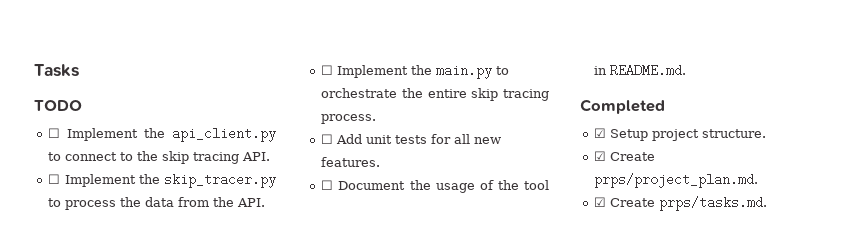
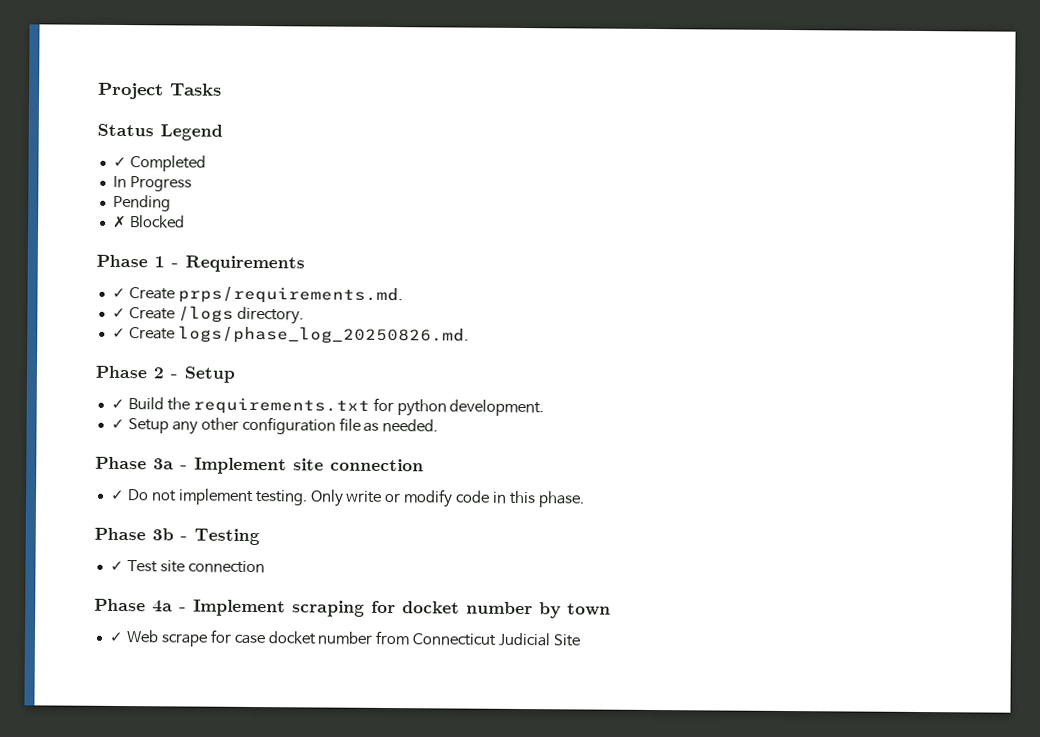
- Tasks
+ Project Tasks
- TODO
- ☐ Implement the api_client.py to connect to the skip tracing API.
- ☐ Implement the skip_tracer.py to process the data from the API.
- ☐ Implement the main.py to orchestrate the entire skip tracing process.
- ☐ Add unit tests for all new features.
- ☐ Document the usage of the tool in README.md.
- Completed
- ☑ Setup project structure.
- ☑ Create prps/project_plan.md.
- ☑ Create prps/tasks.md.
+ Status Legend
+ ✓ Completed
+ In Progress
+ Pending
+ ✗ Blocked
+ Phase 1 - Requirements
+ ✓ Create prps/requirements.md.
+ ✓ Create /logs directory.
+ ✓ Create logs/phase_log_20250826.md.
+ Phase 2 - Setup
+ ✓ Build the requirements.txt for python development.
+ ✓ Setup any other configuration file as needed.
+ Phase 3a - Implement site connection
+ ✓ Do not implement testing. Only write or modify code in this phase.
+ Phase 3b - Testing
+ ✓ Test site connection
+ Phase 4a - Implement scraping for docket number by town
+ ✓ Web scrape for case docket number from Connecticut Judicial Site

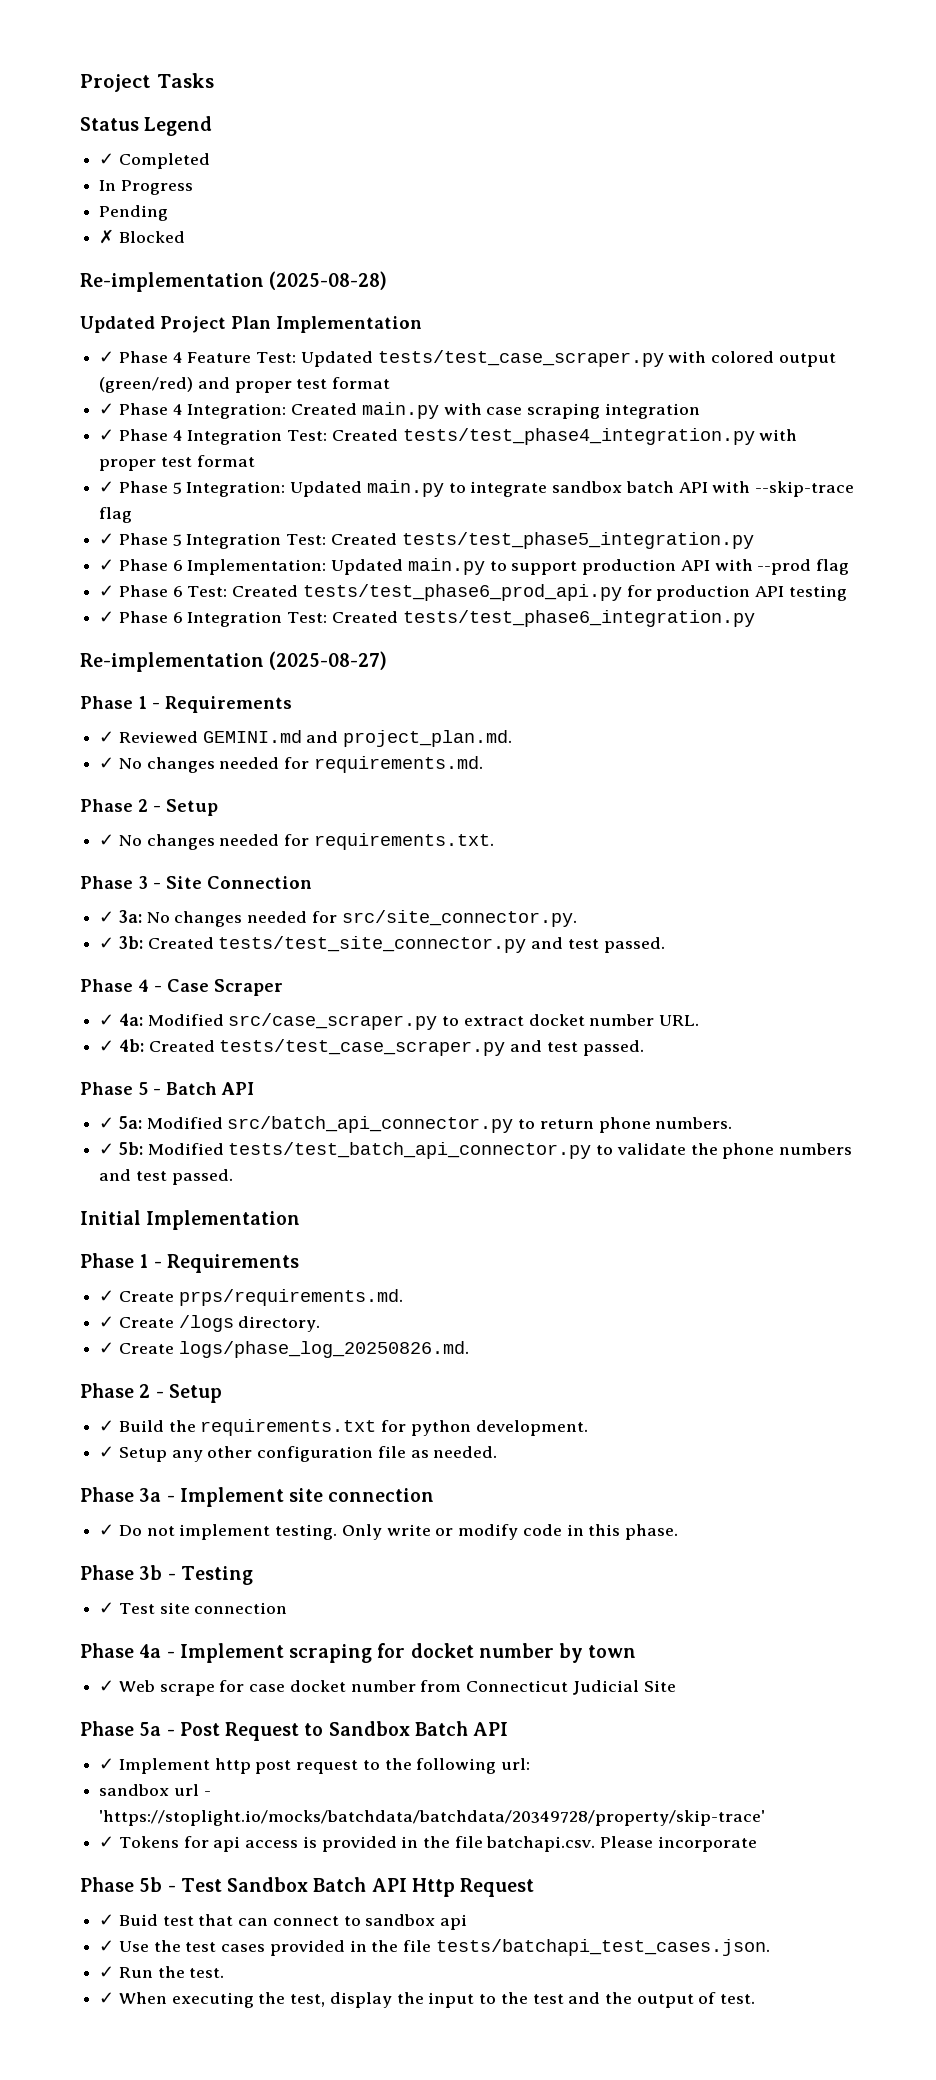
+ Re-implementation (2025-08-28)
+ Updated Project Plan Implementation
+ ✓ Phase 4 Feature Test: Updated tests/test_case_scraper.py with colored output (green/red) and proper test format
+ ✓ Phase 4 Integration: Created main.py with case scraping integration
+ ✓ Phase 4 Integration Test: Created tests/test_phase4_integration.py with proper test format
+ ✓ Phase 5 Integration: Updated main.py to integrate sandbox batch API with --skip-trace flag
+ ✓ Phase 5 Integration Test: Created tests/test_phase5_integration.py
+ ✓ Phase 6 Implementation: Updated main.py to support production API with --prod flag
+ ✓ Phase 6 Test: Created tests/test_phase6_prod_api.py for production API testing
+ ✓ Phase 6 Integration Test: Created tests/test_phase6_integration.py
+ Re-implementation (2025-08-27)
+ Phase 1 - Requirements
+ ✓ Reviewed GEMINI.md and project_plan.md.
+ ✓ No changes needed for requirements.md.
+ Phase 2 - Setup
+ ✓ No changes needed for requirements.txt.
+ Phase 3 - Site Connection
+ ✓ 3a: No changes needed for src/site_connector.py.
+ ✓ 3b: Created tests/test_site_connector.py and test passed.
+ Phase 4 - Case Scraper
+ ✓ 4a: Modified src/case_scraper.py to extract docket number URL.
+ ✓ 4b: Created tests/test_case_scraper.py and test passed.
+ Phase 5 - Batch API
+ ✓ 5a: Modified src/batch_api_connector.py to return phone numbers.
+ ✓ 5b: Modified tests/test_batch_api_connector.py to validate the phone numbers and test passed.
+ Initial Implementation
+ Phase 5a - Post Request to Sandbox Batch API
+ ✓ Implement http post request to the following url:
+ sandbox url - 'https://stoplight.io/mocks/batchdata/batchdata/20349728/property/skip-trace'
+ ✓ Tokens for api access is provided in the file batchapi.csv. Please incorporate
+ Phase 5b - Test Sandbox Batch API Http Request
+ ✓ Buid test that can connect to sandbox api
+ ✓ Use the test cases provided in the file tests/batchapi_test_cases.json.
+ ✓ Run the test.
+ ✓ When executing the test, display the input to the test and the output of test.

